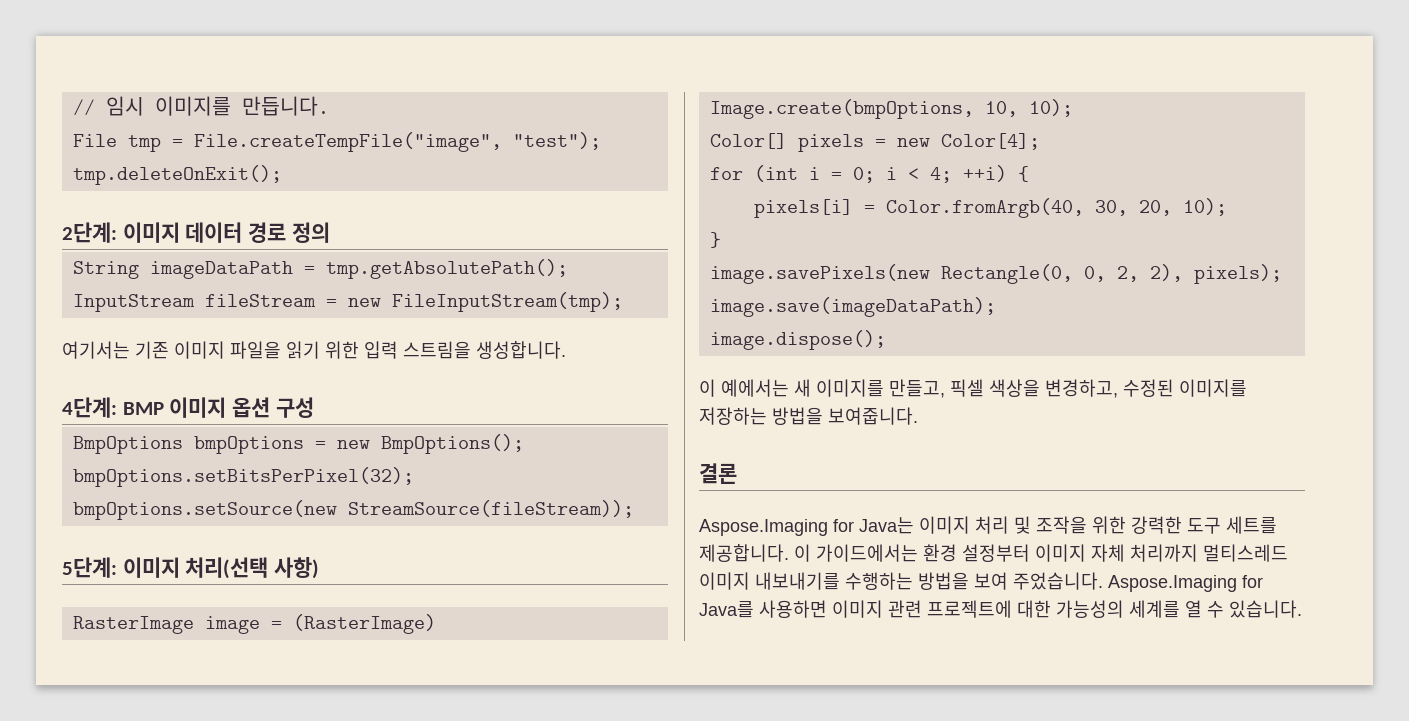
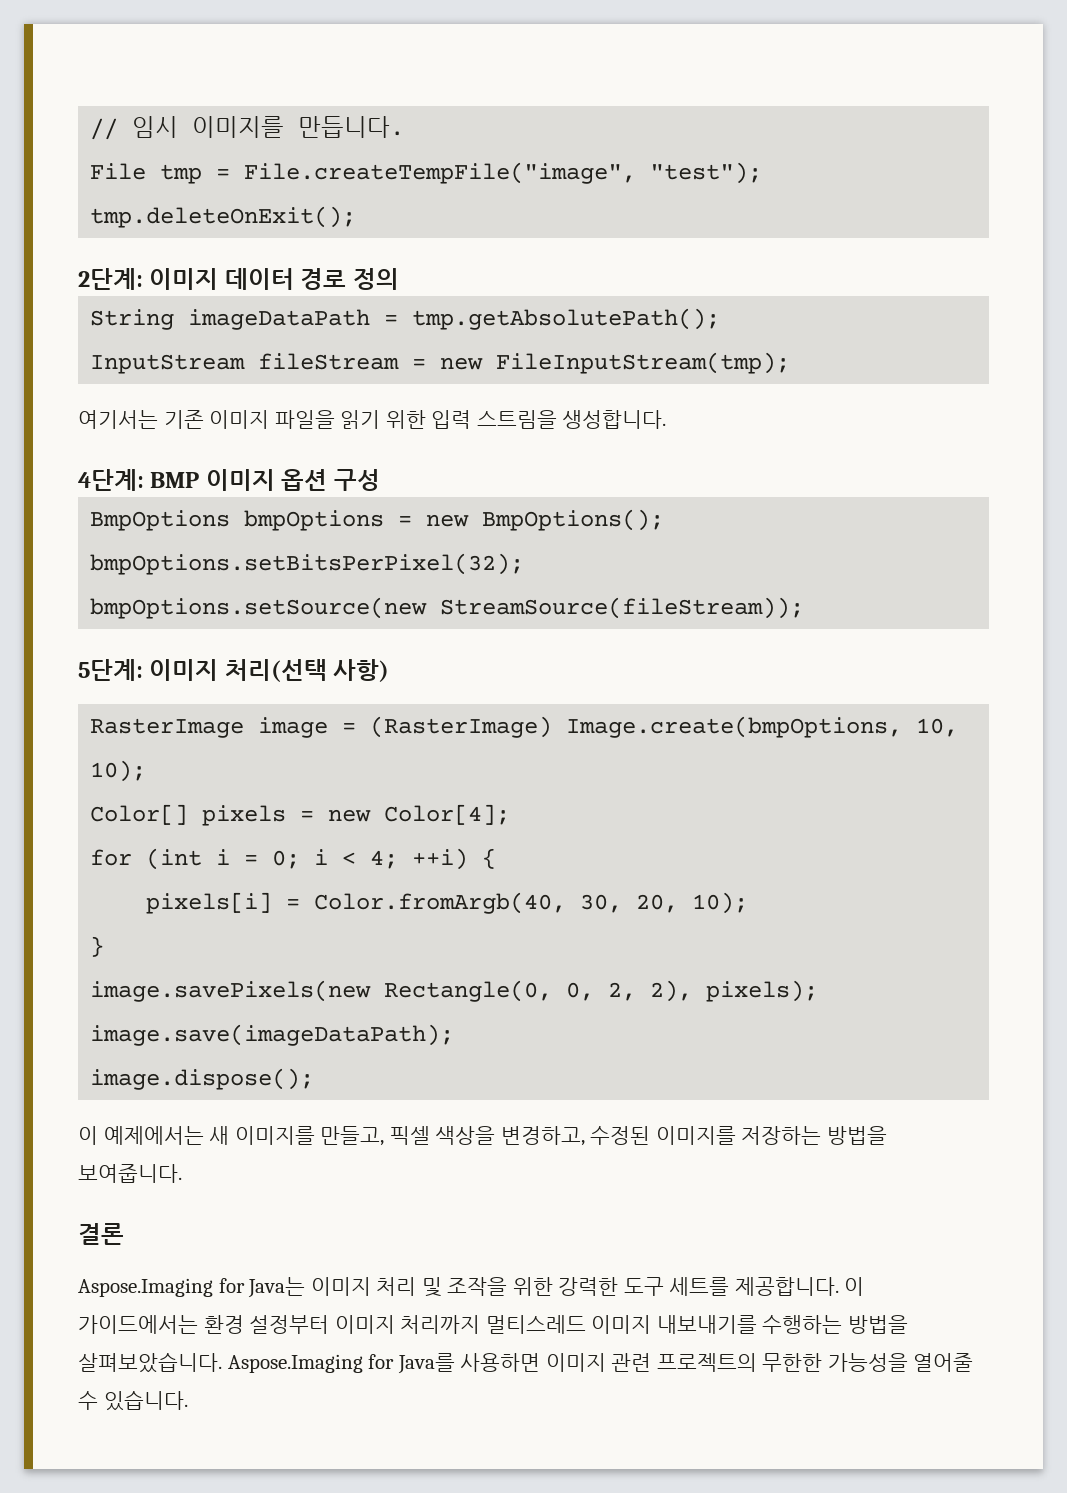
- 이 예에서는 새 이미지를 만들고, 픽셀 색상을 변경하고, 수정된 이미지를 저장하는 방법을 보여줍니다.
+ 이 예제에서는 새 이미지를 만들고, 픽셀 색상을 변경하고, 수정된 이미지를 저장하는 방법을 보여줍니다.
- 이 가이드에서는 환경 설정부터 이미지 자체 처리까지 멀티스레드 이미지 내보내기를 수행하는 방법을 보여 주었습니다.
+ 이 가이드에서는 환경 설정부터 이미지 처리까지 멀티스레드 이미지 내보내기를 수행하는 방법을 살펴보았습니다.
- Aspose.Imaging for Java를 사용하면 이미지 관련 프로젝트에 대한 가능성의 세계를 열 수 있습니다.
+ Aspose.Imaging for Java를 사용하면 이미지 관련 프로젝트의 무한한 가능성을 열어줄 수 있습니다.

